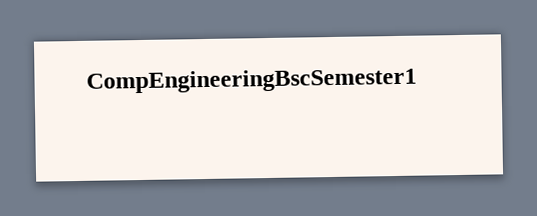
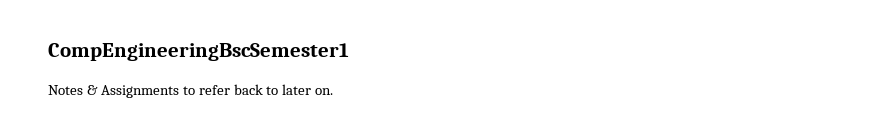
+ Notes & Assignments to refer back to later on.

